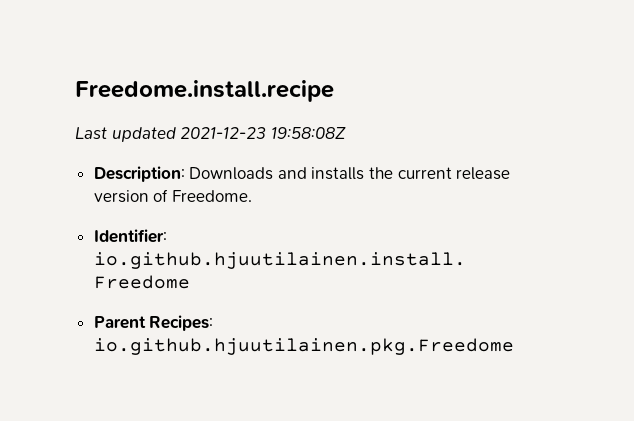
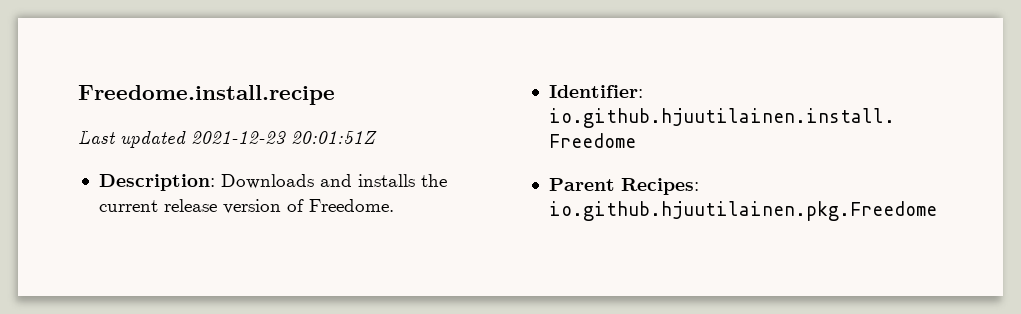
- Last updated 2021-12-23 19:58:08Z
+ Last updated 2021-12-23 20:01:51Z

